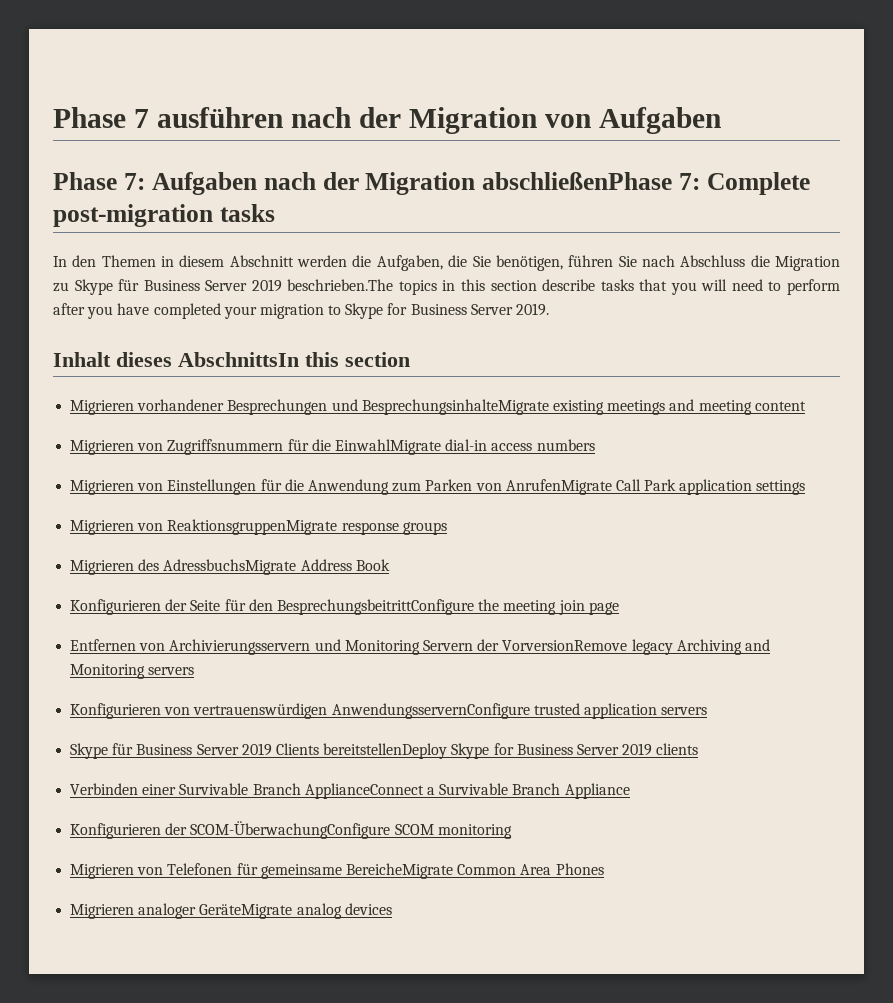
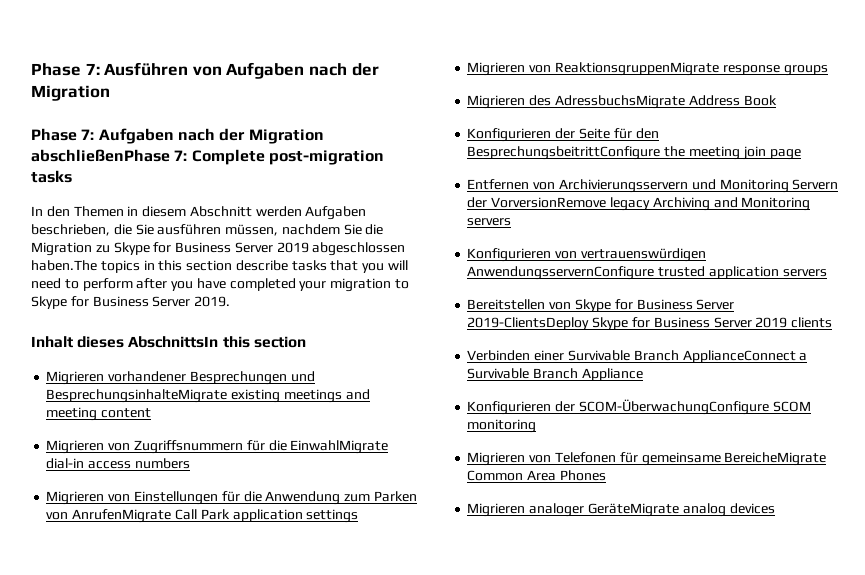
- Phase 7 ausführen nach der Migration von Aufgaben
+ Phase 7: Ausführen von Aufgaben nach der Migration
- In den Themen in diesem Abschnitt werden die Aufgaben, die Sie benötigen, führen Sie nach Abschluss die Migration zu Skype für Business Server 2019 beschrieben.The topics in this section describe tasks that you will need to perform after you have completed your migration to Skype for Business Server 2019.
+ In den Themen in diesem Abschnitt werden Aufgaben beschrieben, die Sie ausführen müssen, nachdem Sie die Migration zu Skype for Business Server 2019 abgeschlossen haben.The topics in this section describe tasks that you will need to perform after you have completed your migration to Skype for Business Server 2019.
- Skype für Business Server 2019 Clients bereitstellenDeploy Skype for Business Server 2019 clients
+ Bereitstellen von Skype for Business Server 2019-ClientsDeploy Skype for Business Server 2019 clients

